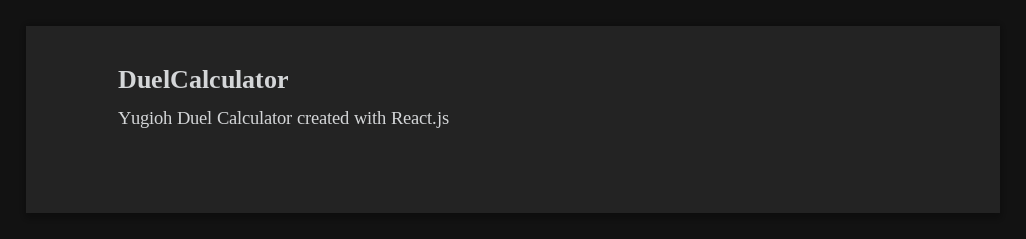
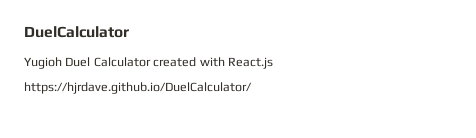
+ https://hjrdave.github.io/DuelCalculator/

